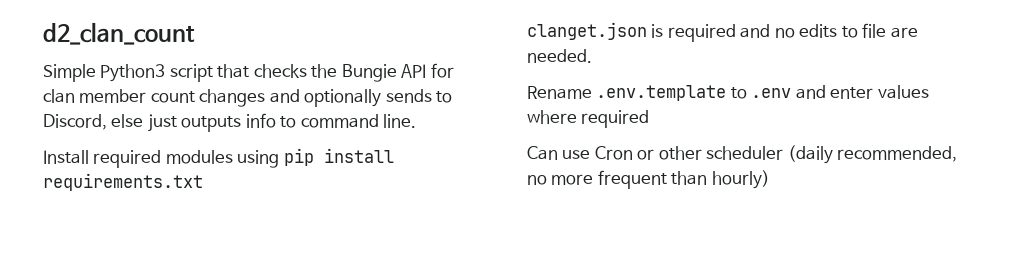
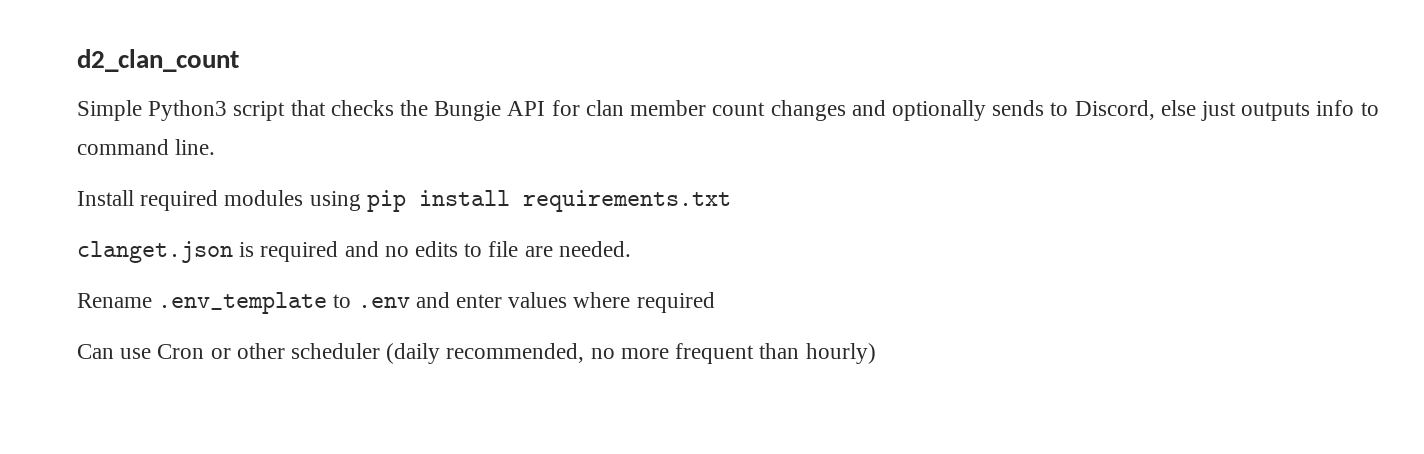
- Rename .env.template to .env and enter values where required
+ Rename .env_template to .env and enter values where required

